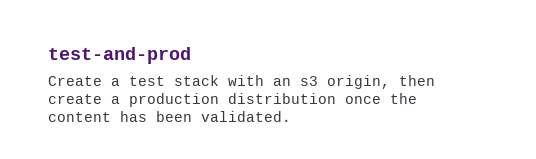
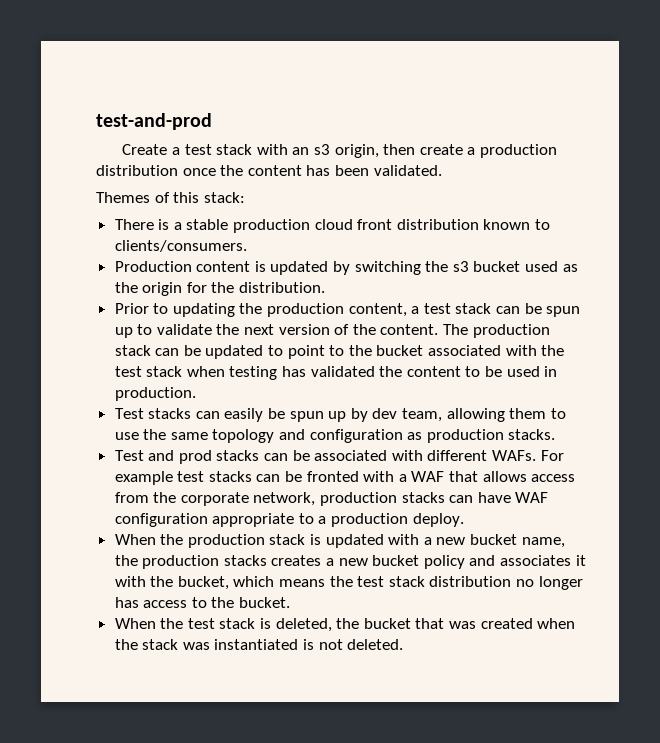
+ Themes of this stack:
+ There is a stable production cloud front distribution known to clients/consumers.
+ Production content is updated by switching the s3 bucket used as the origin for the distribution.
+ Prior to updating the production content, a test stack can be spun up to validate the next version of the content. The production stack can be updated to point to the bucket associated with the test stack when testing has validated the content to be used in production.
+ Test stacks can easily be spun up by dev team, allowing them to use the same topology and configuration as production stacks.
+ Test and prod stacks can be associated with different WAFs. For example test stacks can be fronted with a WAF that allows access from the corporate network, production stacks can have WAF configuration appropriate to a production deploy.
+ When the production stack is updated with a new bucket name, the production stacks creates a new bucket policy and associates it with the bucket, which means the test stack distribution no longer has access to the bucket.
+ When the test stack is deleted, the bucket that was created when the stack was instantiated is not deleted.

